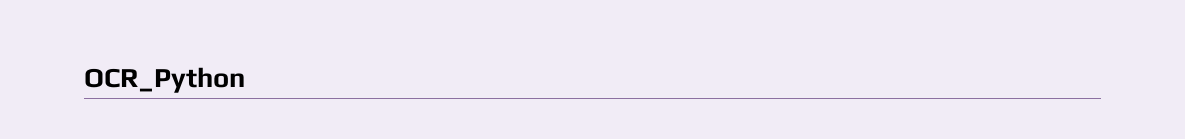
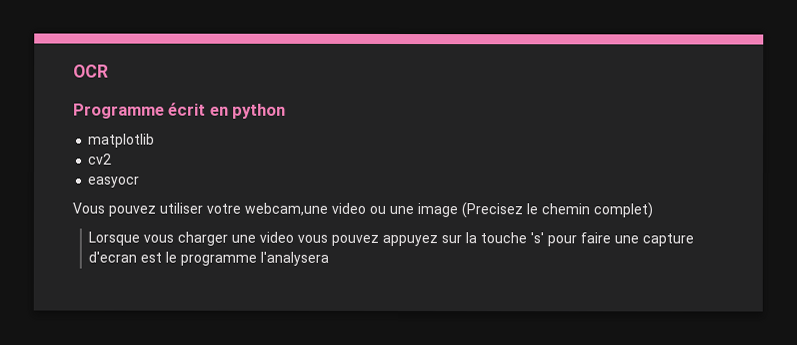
- OCR_Python
+ OCR
+ Programme écrit en python
+ matplotlib
+ cv2
+ easyocr
+ Vous pouvez utiliser votre webcam,une video ou une image (Precisez le chemin complet)
+ Lorsque vous charger une video vous pouvez appuyez sur la touche 's' pour faire une capture d'ecran est le programme l'analysera

